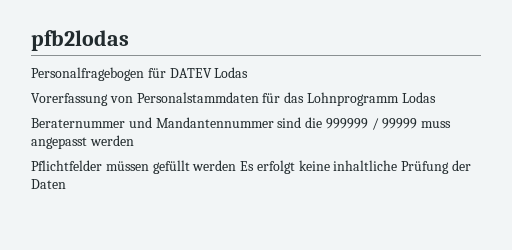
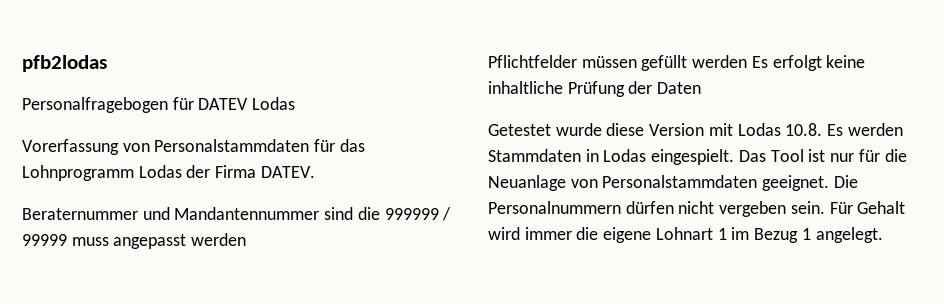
- Vorerfassung von Personalstammdaten für das Lohnprogramm Lodas
+ Vorerfassung von Personalstammdaten für das Lohnprogramm Lodas der Firma DATEV.
+ Getestet wurde diese Version mit Lodas 10.8. Es werden Stammdaten in Lodas eingespielt. Das Tool ist nur für die Neuanlage von Personalstammdaten geeignet. Die Personalnummern dürfen nicht vergeben sein. Für Gehalt wird immer die eigene Lohnart 1 im Bezug 1 angelegt.

